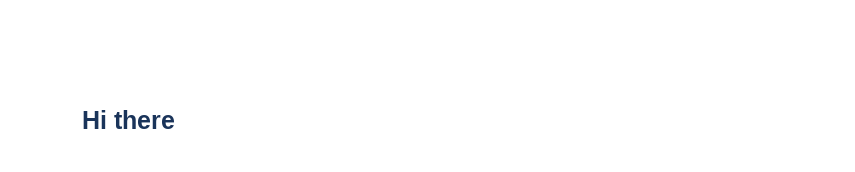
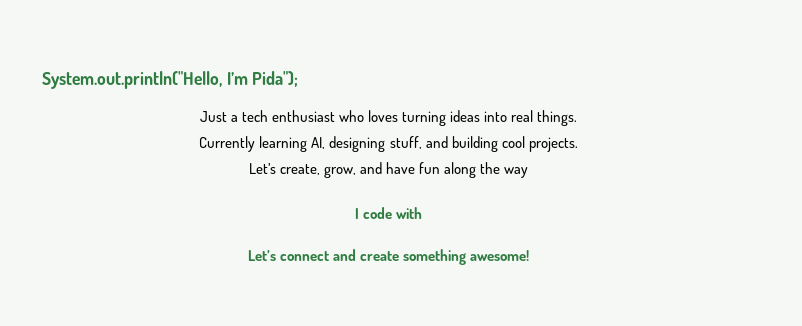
- Hi there
+ System.out.println("Hello, I’m Pida");
+ Just a tech enthusiast who loves turning ideas into real things.
+ Currently learning AI, designing stuff, and building cool projects.
+ Let’s create, grow, and have fun along the way
+ I code with
+ Let’s connect and create something awesome!

